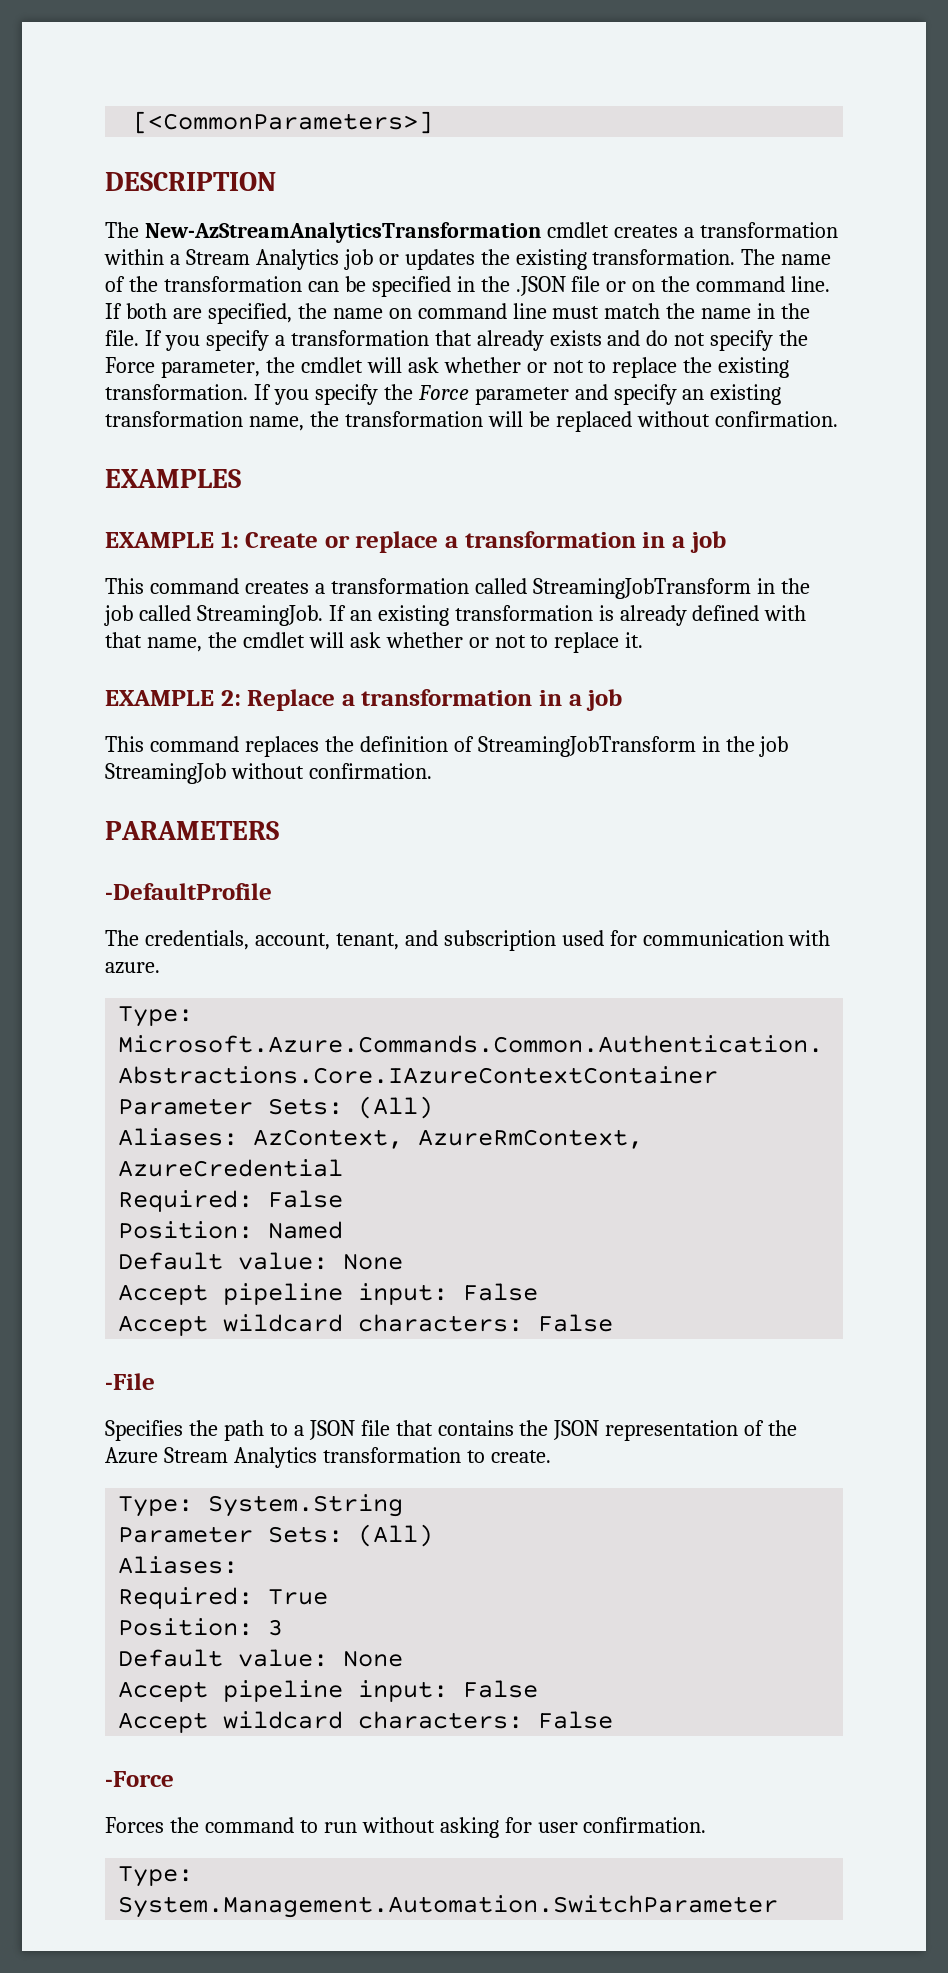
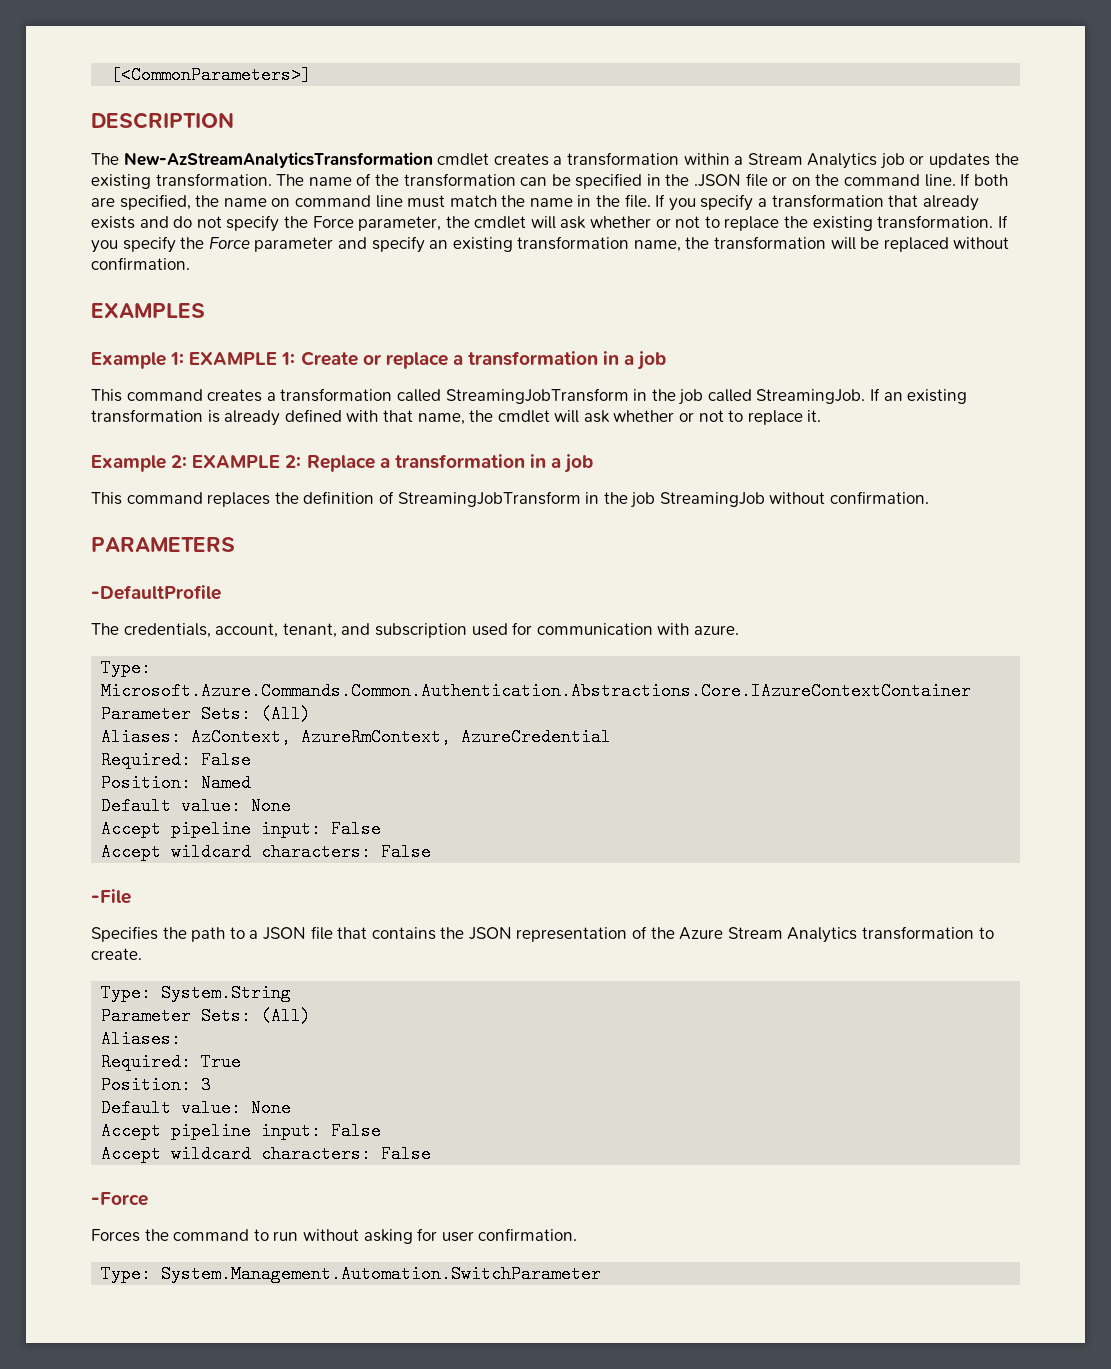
- EXAMPLE 1: Create or replace a transformation in a job
+ Example 1: EXAMPLE 1: Create or replace a transformation in a job
- EXAMPLE 2: Replace a transformation in a job
+ Example 2: EXAMPLE 2: Replace a transformation in a job

